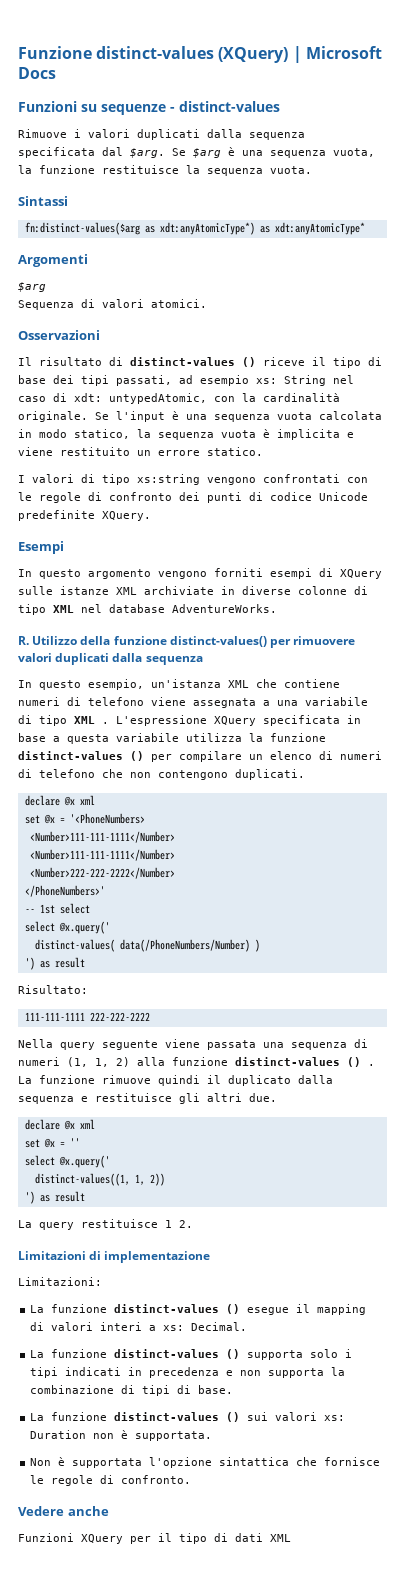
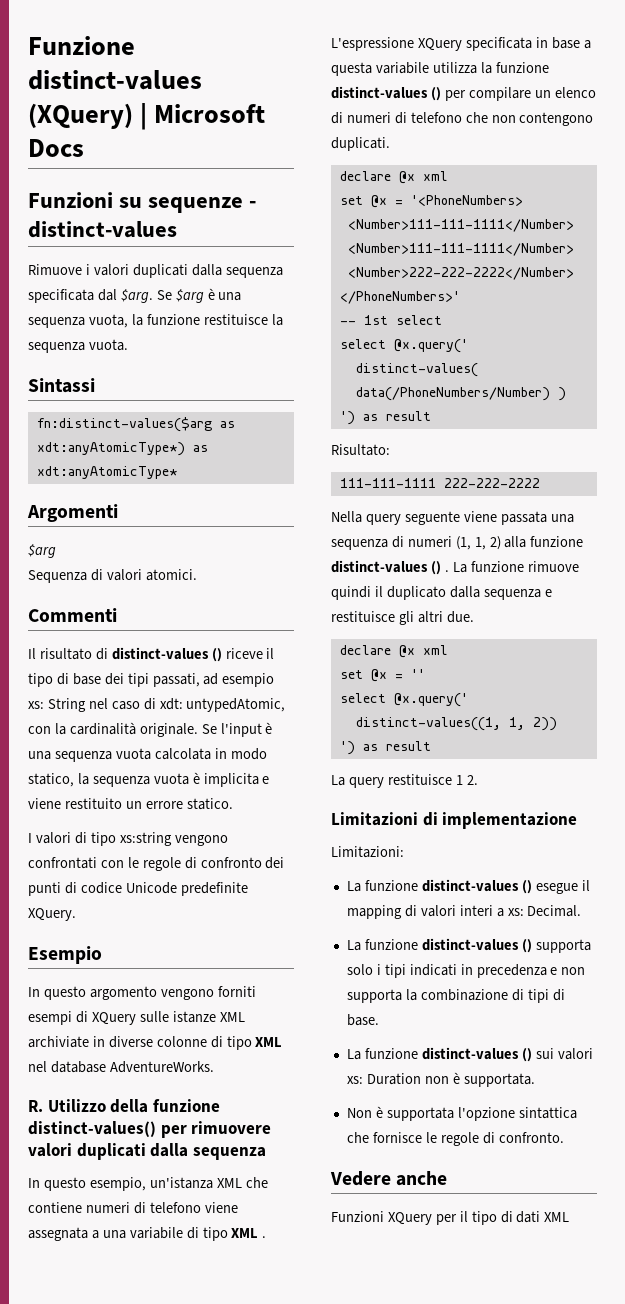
- Osservazioni
+ Commenti
- Esempi
+ Esempio

